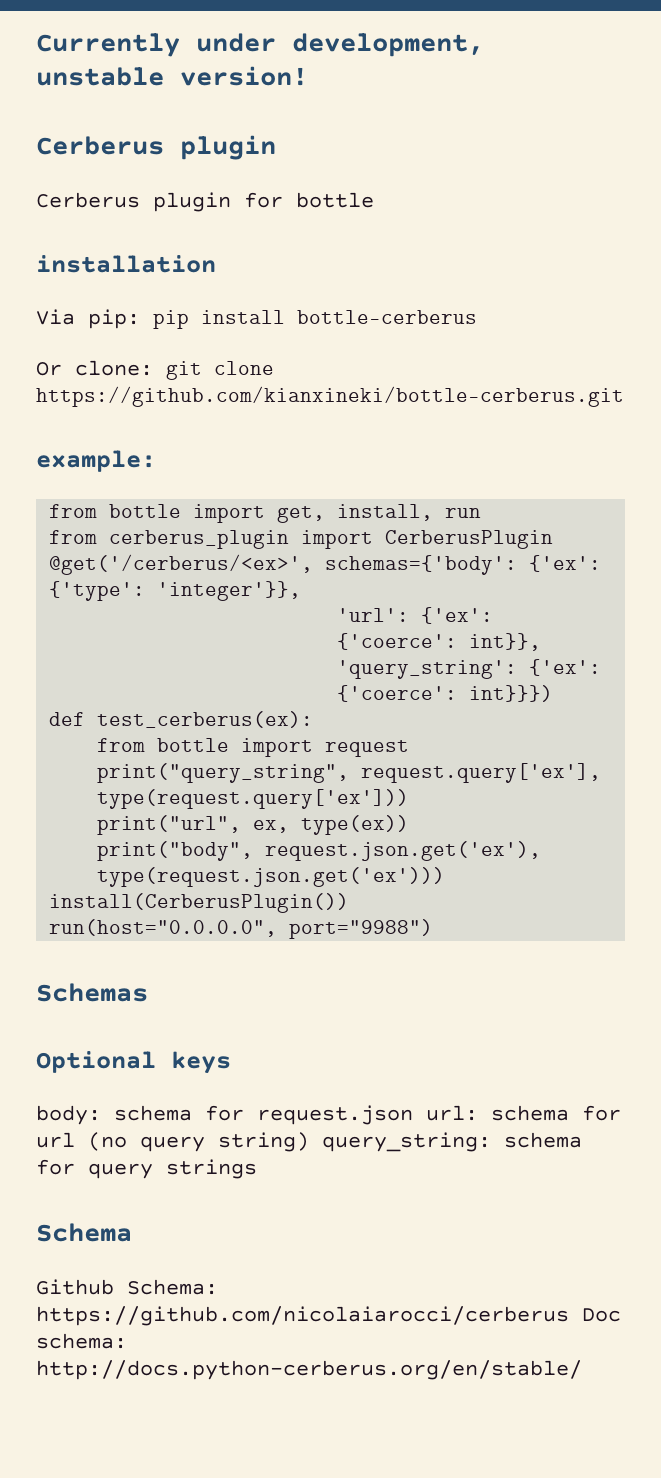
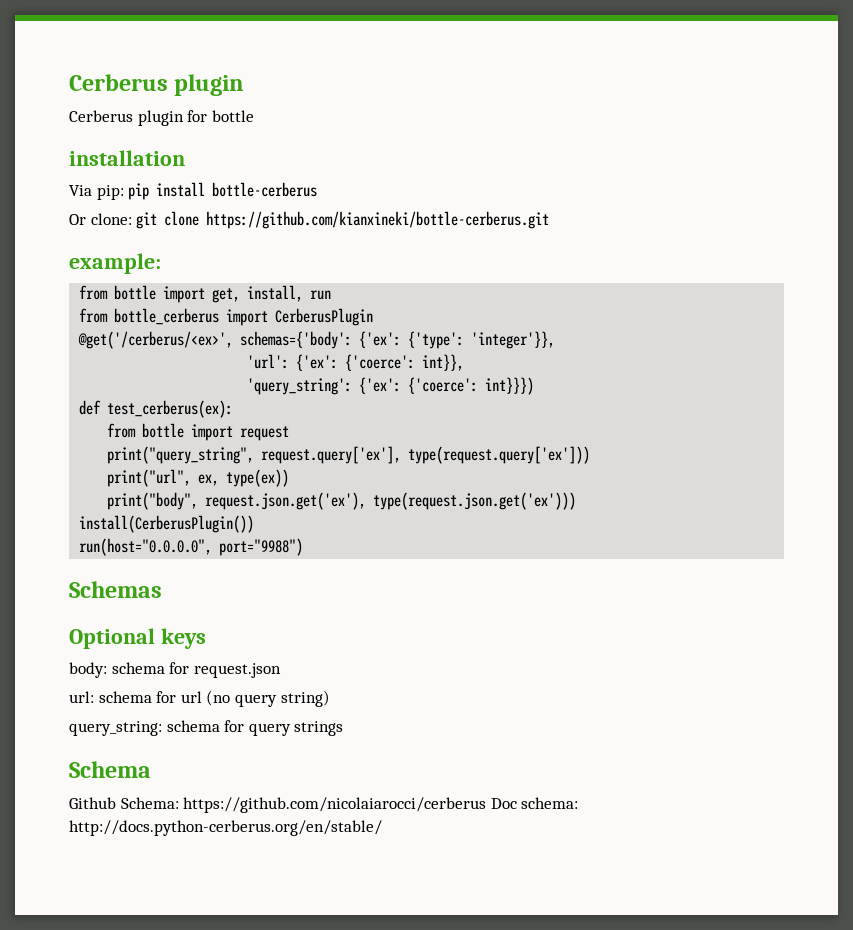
- Currently under development, unstable version!
- from cerberus_plugin import CerberusPlugin
+ from bottle_cerberus import CerberusPlugin
- body: schema for request.json url: schema for url (no query string) query_string: schema for query strings
+ body: schema for request.json
+ url: schema for url (no query string)
+ query_string: schema for query strings

